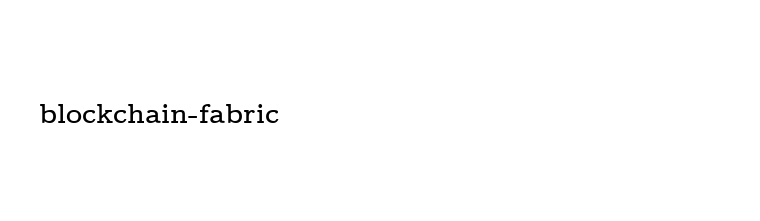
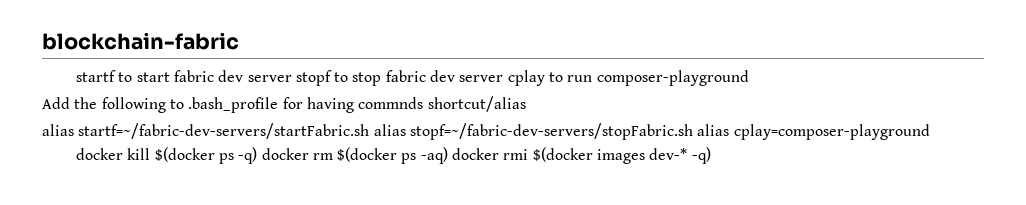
+ startf to start fabric dev server stopf to stop fabric dev server cplay to run composer-playground
+ Add the following to .bash_profile for having commnds shortcut/alias
+ alias startf=~/fabric-dev-servers/startFabric.sh alias stopf=~/fabric-dev-servers/stopFabric.sh alias cplay=composer-playground
+ docker kill $(docker ps -q) docker rm $(docker ps -aq) docker rmi $(docker images dev-* -q)

